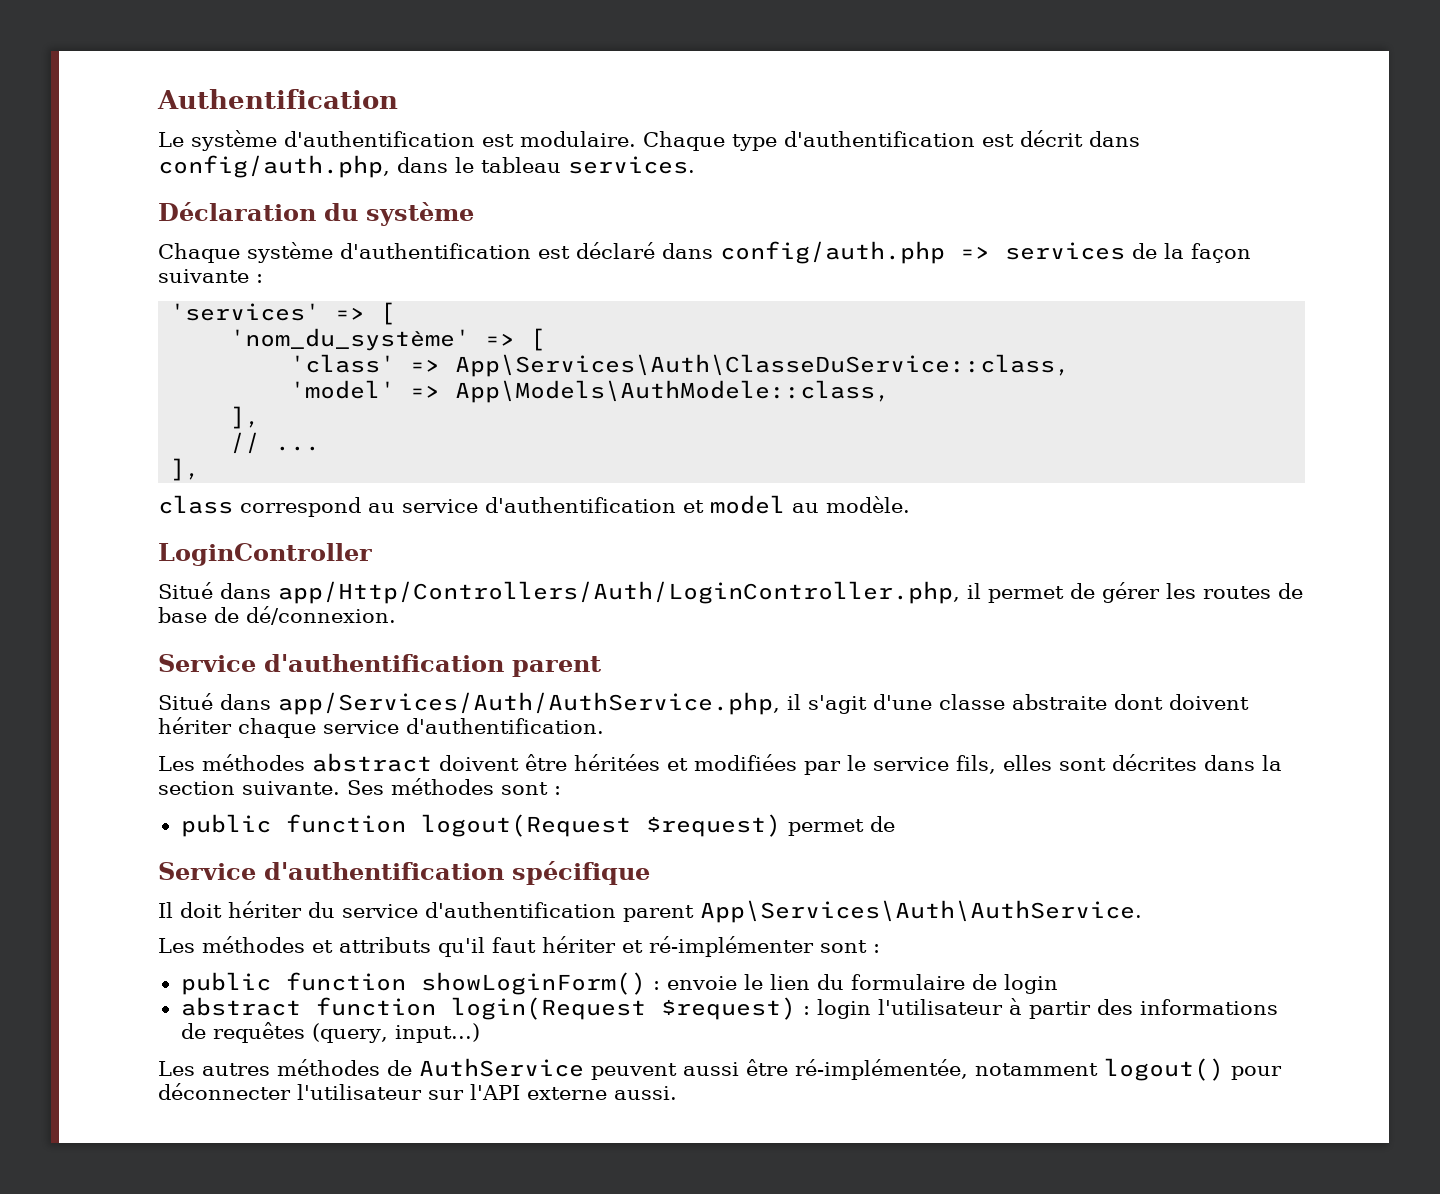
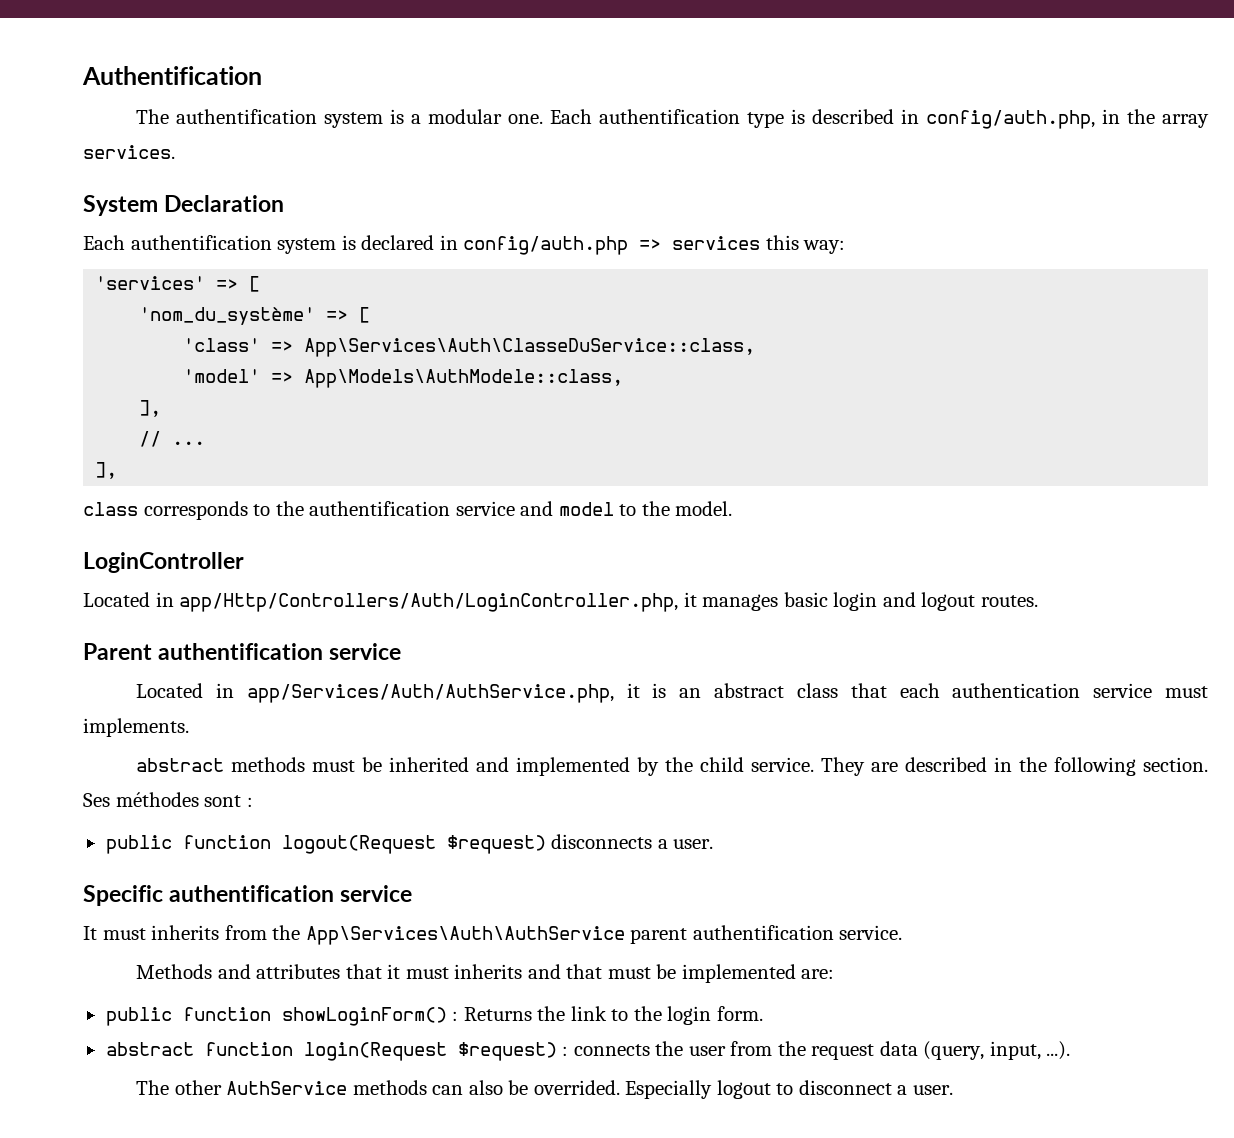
- Le système d'authentification est modulaire. Chaque type d'authentification est décrit dans config/auth.php, dans le tableau services.
- Déclaration du système
- Chaque système d'authentification est déclaré dans config/auth.php => services de la façon suivante :
+ The authentification system is a modular one. Each authentification type is described in config/auth.php, in the array services.
+ System Declaration
+ Each authentification system is declared in config/auth.php => services this way:
- class correspond au service d'authentification et model au modèle.
+ class corresponds to the authentification service and model to the model.
  LoginController
- Situé dans app/Http/Controllers/Auth/LoginController.php, il permet de gérer les routes de base de dé/connexion.
- Service d'authentification parent
- Situé dans app/Services/Auth/AuthService.php, il s'agit d'une classe abstraite dont doivent hériter chaque service d'authentification.
- Les méthodes abstract doivent être héritées et modifiées par le service fils, elles sont décrites dans la section suivante.
+ Located in app/Http/Controllers/Auth/LoginController.php, it manages basic login and logout routes.
+ Parent authentification service
+ Located in app/Services/Auth/AuthService.php, it is an abstract class that each authentication service must implements.
+ abstract methods must be inherited and implemented by the child service. They are described in the following section.
- public function logout(Request $request) permet de
- Service d'authentification spécifique
- Il doit hériter du service d'authentification parent App\Services\Auth\AuthService.
- Les méthodes et attributs qu'il faut hériter et ré-implémenter sont :
- public function showLoginForm() : envoie le lien du formulaire de login
+ public function logout(Request $request) disconnects a user.
+ Specific authentification service
+ It must inherits from the App\Services\Auth\AuthService parent authentification service.
+ Methods and attributes that it must inherits and that must be implemented are:
+ public function showLoginForm() : Returns the link to the login form.
- abstract function login(Request $request) : login l'utilisateur à partir des informations de requêtes (query, input...)
- Les autres méthodes de AuthService peuvent aussi être ré-implémentée, notamment logout() pour déconnecter l'utilisateur sur l'API externe aussi.
+ abstract function login(Request $request) : connects the user from the request data (query, input, ...).
+ The other AuthService methods can also be overrided. Especially logout to disconnect a user.

